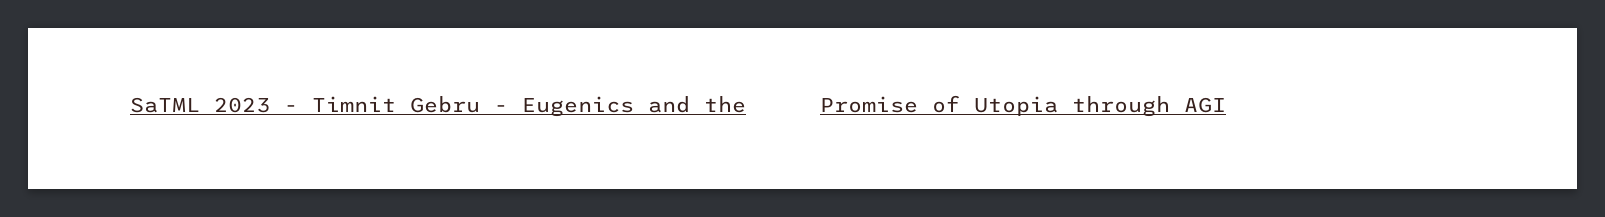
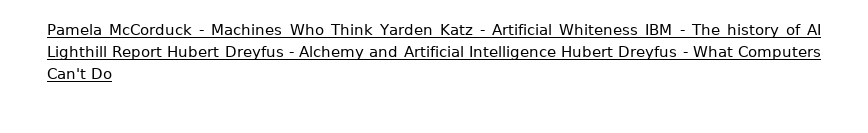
- SaTML 2023 - Timnit Gebru - Eugenics and the Promise of Utopia through AGI
+ Pamela McCorduck - Machines Who Think Yarden Katz - Artificial Whiteness IBM - The history of AI Lighthill Report Hubert Dreyfus - Alchemy and Artificial Intelligence Hubert Dreyfus - What Computers Can't Do

